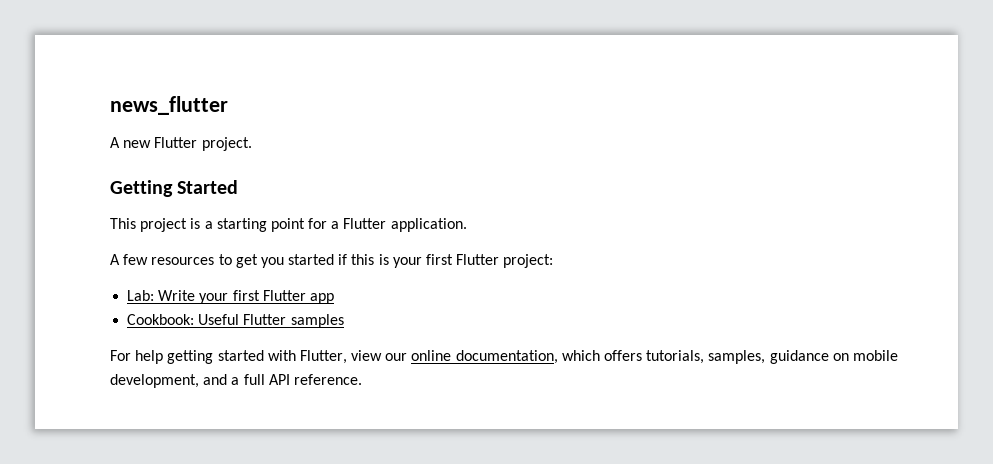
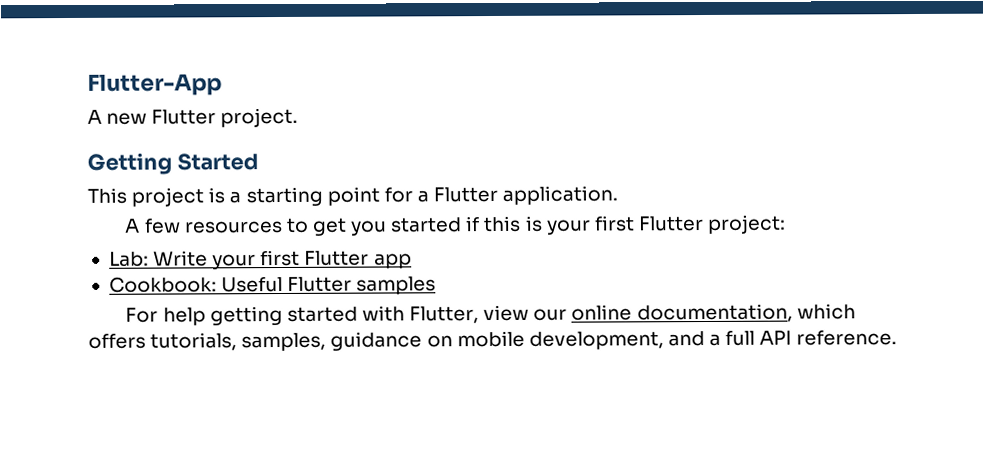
- news_flutter
+ Flutter-App

